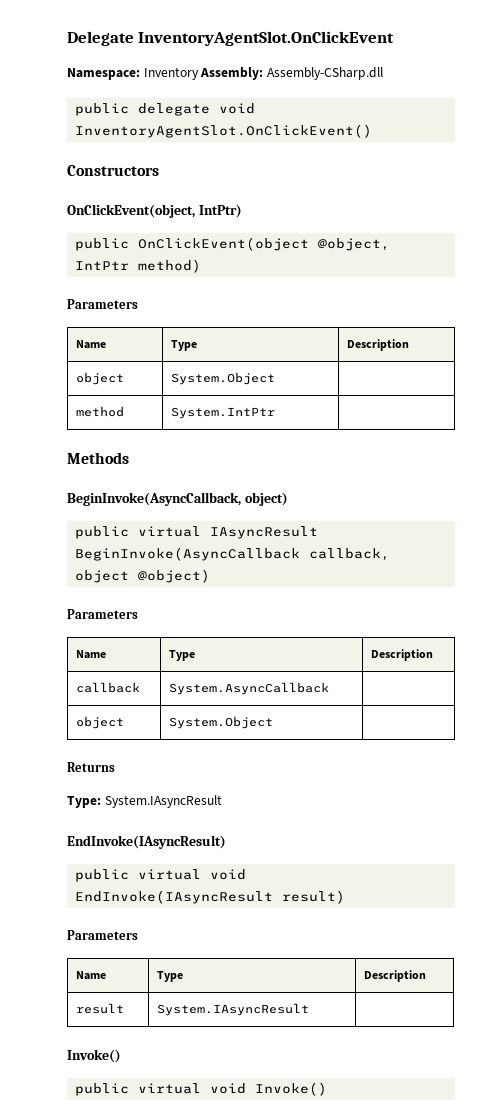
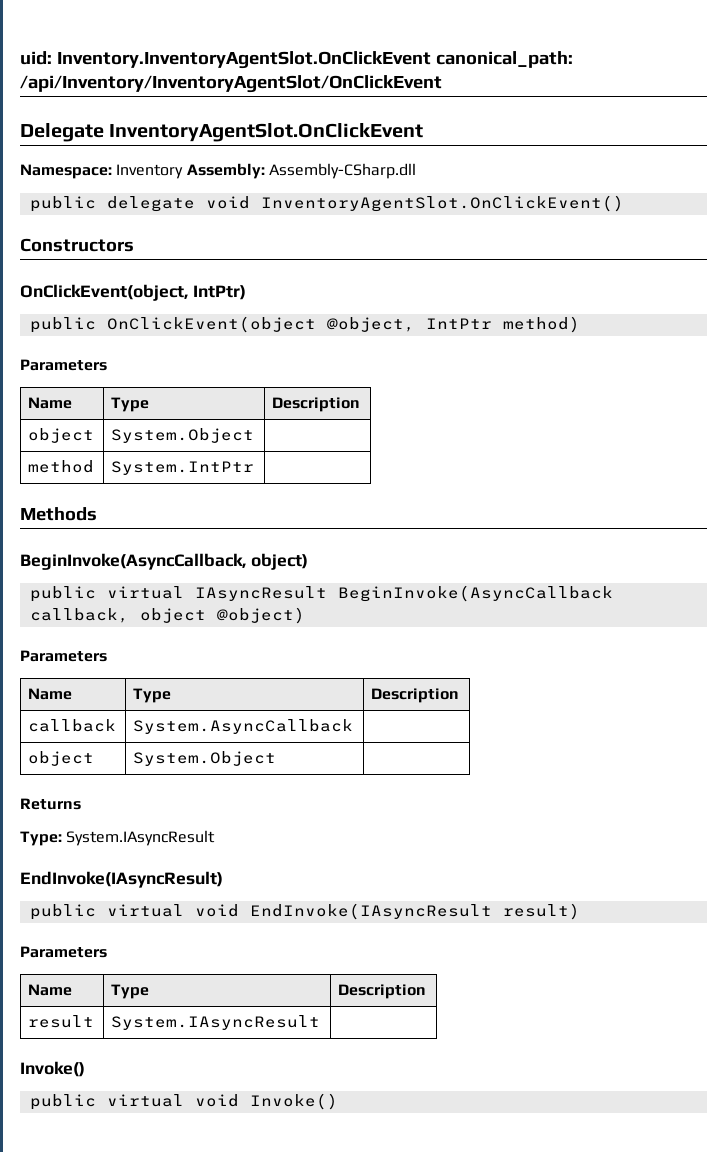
+ uid: Inventory.InventoryAgentSlot.OnClickEvent canonical_path: /api/Inventory/InventoryAgentSlot/OnClickEvent

